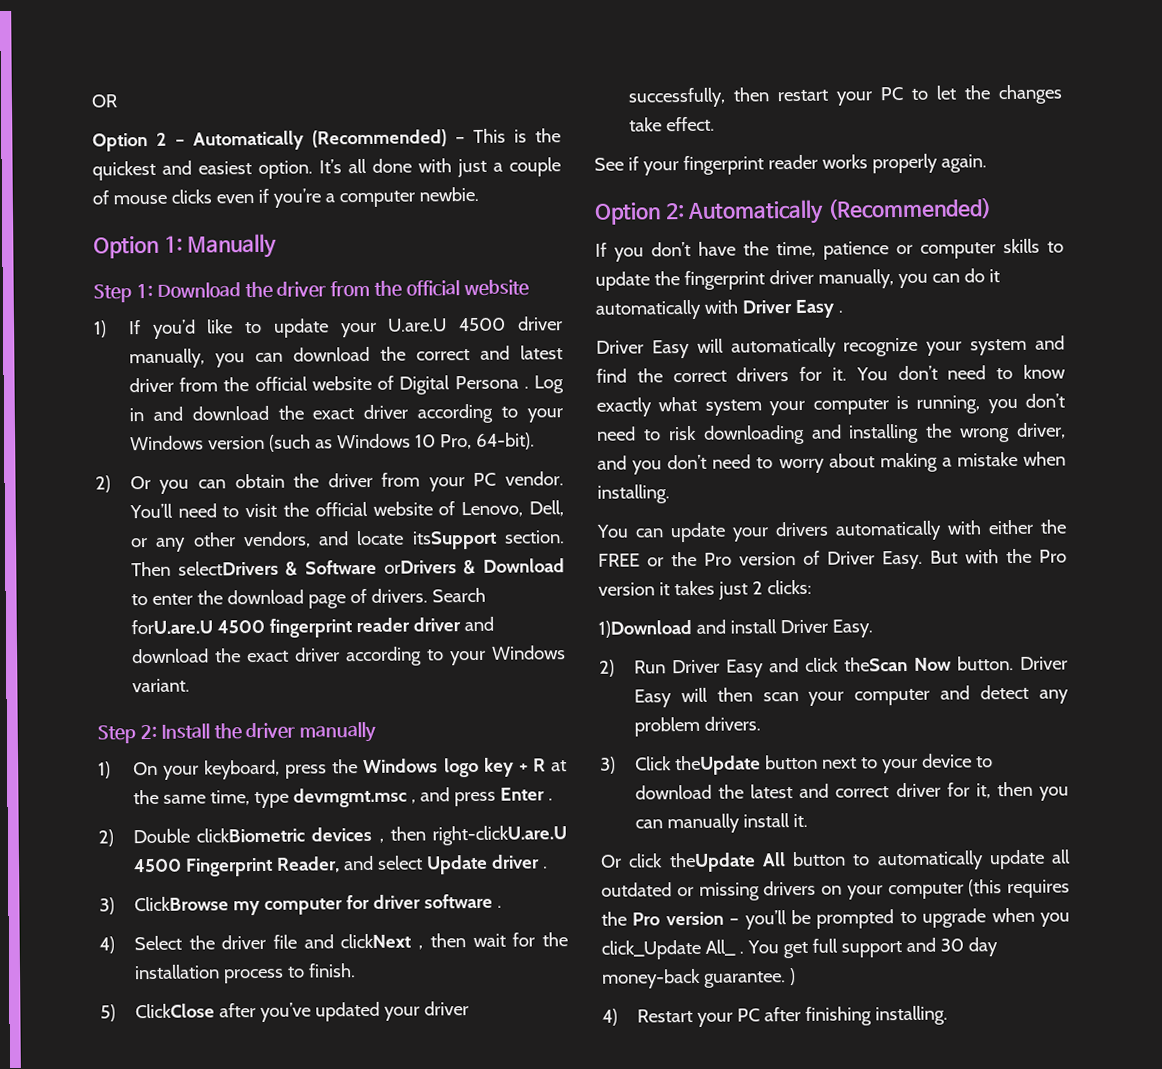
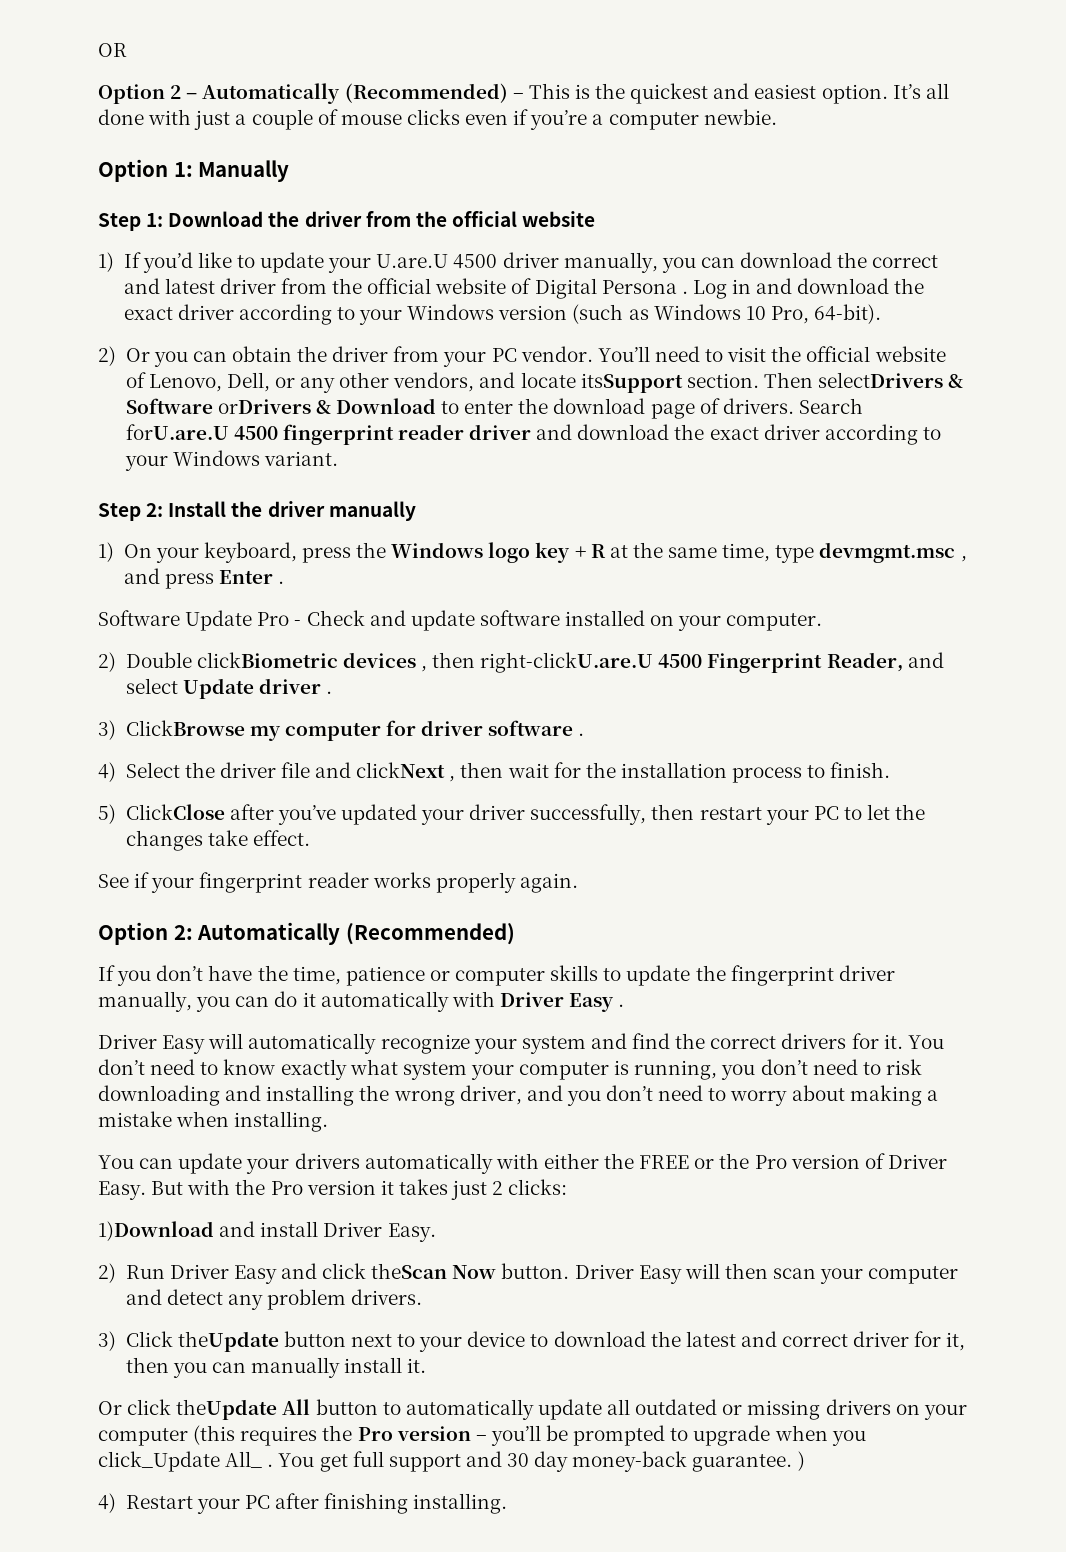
+ Software Update Pro - Check and update software installed on your computer.

